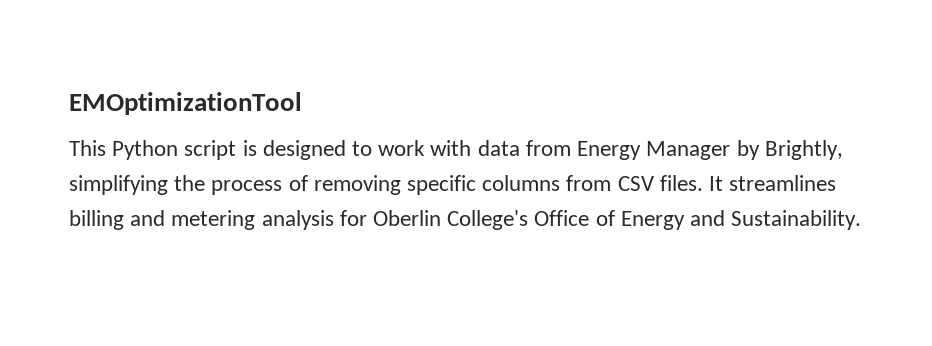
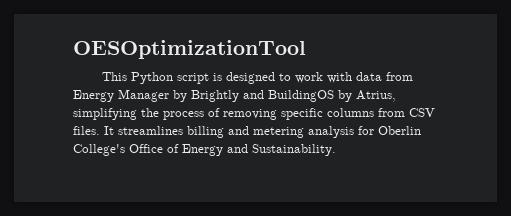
- EMOptimizationTool
+ OESOptimizationTool
- This Python script is designed to work with data from Energy Manager by Brightly, simplifying the process of removing specific columns from CSV files.
+ This Python script is designed to work with data from Energy Manager by Brightly and BuildingOS by Atrius, simplifying the process of removing specific columns from CSV files.

